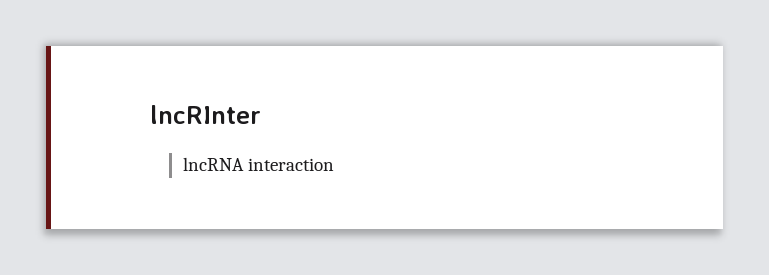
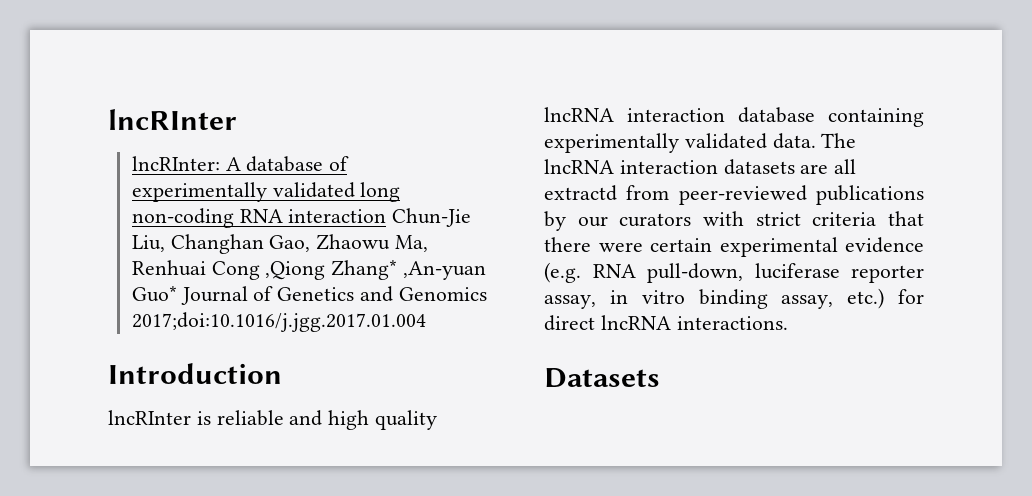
- lncRNA interaction
+ lncRInter: A database of experimentally validated long non-coding RNA interaction Chun-Jie Liu, Changhan Gao, Zhaowu Ma, Renhuai Cong ,Qiong Zhang* ,An-yuan Guo* Journal of Genetics and Genomics 2017;doi:10.1016/j.jgg.2017.01.004
+ Introduction
+ lncRInter is reliable and high quality lncRNA interaction database containing experimentally validated data. The lncRNA interaction datasets are all extractd from peer-reviewed publications by our curators with strict criteria that there were certain experimental evidence (e.g. RNA pull-down, luciferase reporter assay, in vitro binding assay, etc.) for direct lncRNA interactions.
+ Datasets

